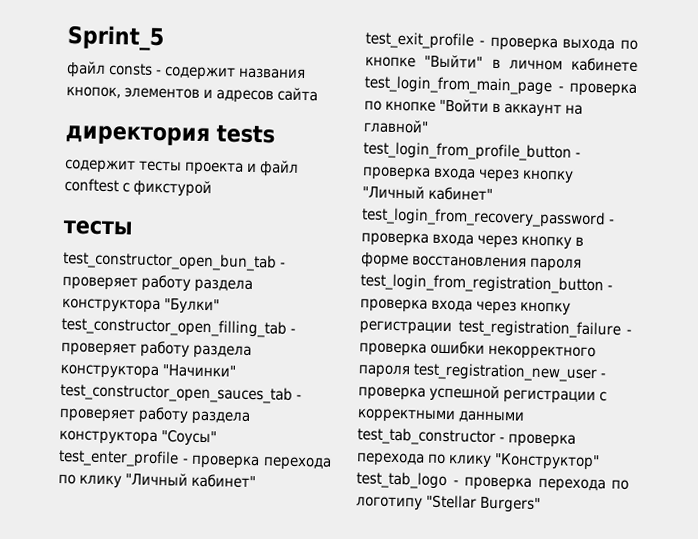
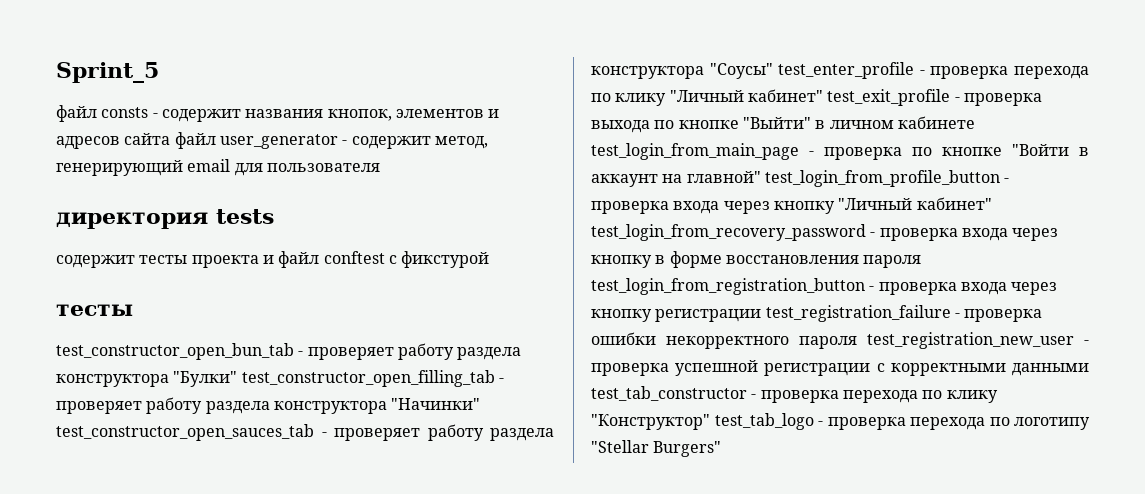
- файл consts - содержит названия кнопок, элементов и адресов сайта
+ файл consts - содержит названия кнопок, элементов и адресов сайта файл user_generator - содержит метод, генерирующий email для пользователя

